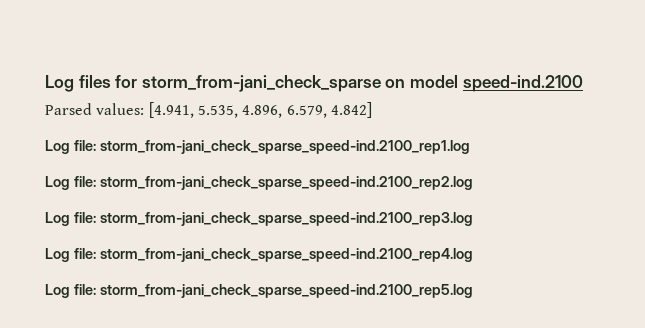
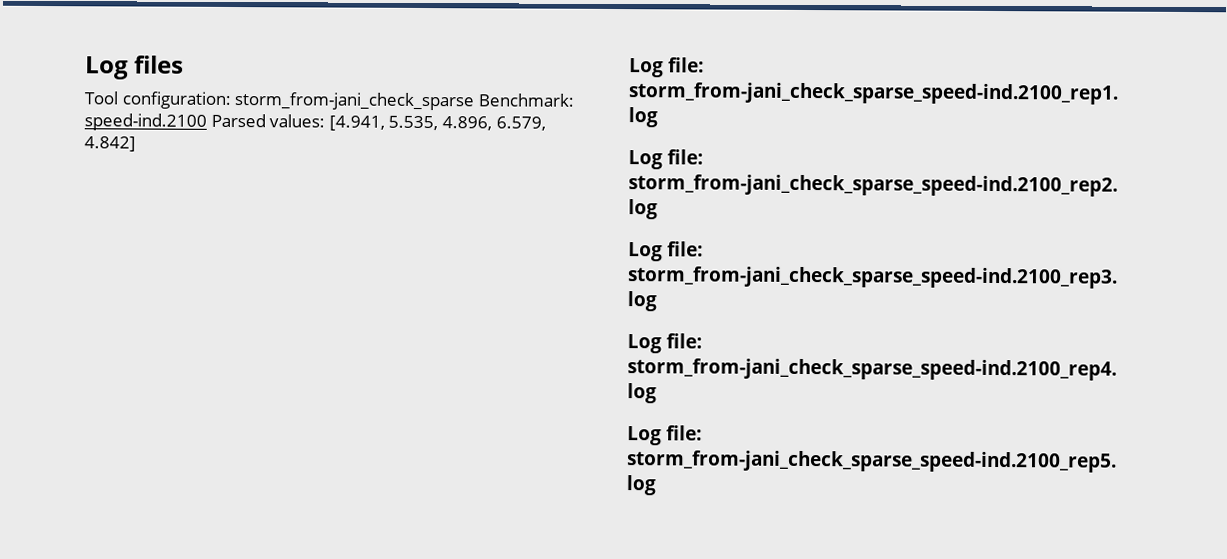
- Log files for storm_from-jani_check_sparse on model speed-ind.2100
- Parsed values: [4.941, 5.535, 4.896, 6.579, 4.842]
+ Log files
+ Tool configuration: storm_from-jani_check_sparse Benchmark: speed-ind.2100 Parsed values: [4.941, 5.535, 4.896, 6.579, 4.842]

